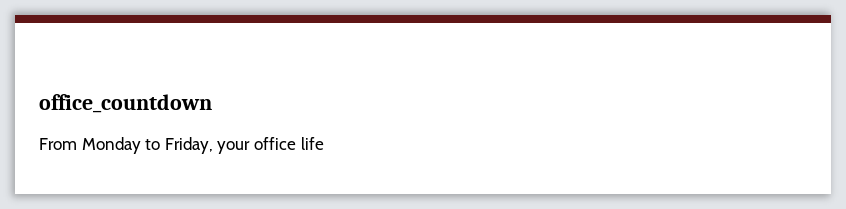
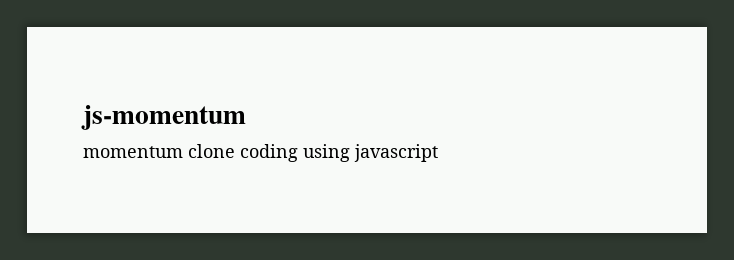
- office_countdown
- From Monday to Friday, your office life
+ js-momentum
+ momentum clone coding using javascript

